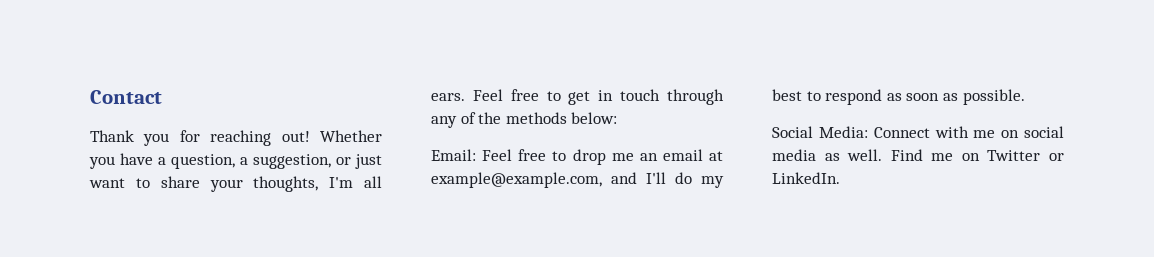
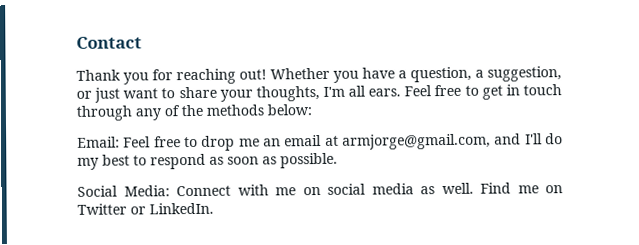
- Email: Feel free to drop me an email at example@example.com, and I'll do my best to respond as soon as possible.
+ Email: Feel free to drop me an email at armjorge@gmail.com, and I'll do my best to respond as soon as possible.

